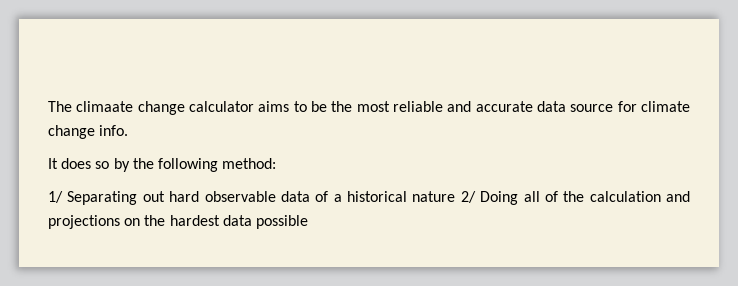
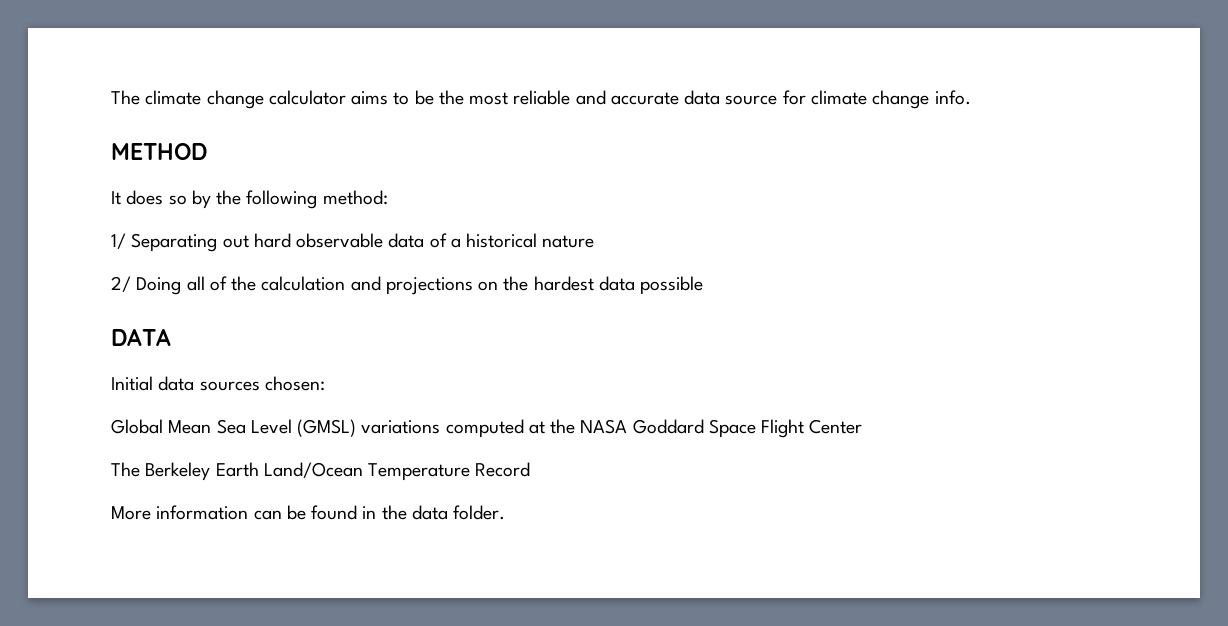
- The climaate change calculator aims to be the most reliable and accurate data source for climate change info.
+ The climate change calculator aims to be the most reliable and accurate data source for climate change info.
+ METHOD
- 1/ Separating out hard observable data of a historical nature 2/ Doing all of the calculation and projections on the hardest data possible
+ 1/ Separating out hard observable data of a historical nature
+ 2/ Doing all of the calculation and projections on the hardest data possible
+ DATA
+ Initial data sources chosen:
+ Global Mean Sea Level (GMSL) variations computed at the NASA Goddard Space Flight Center
+ The Berkeley Earth Land/Ocean Temperature Record
+ More information can be found in the data folder.

